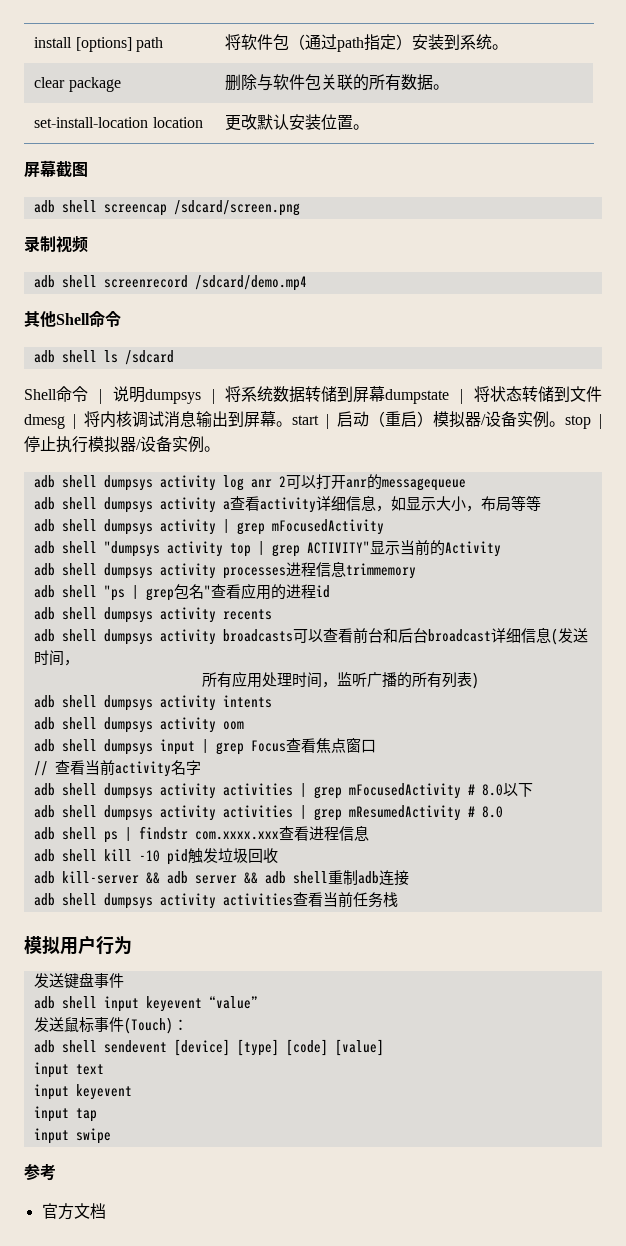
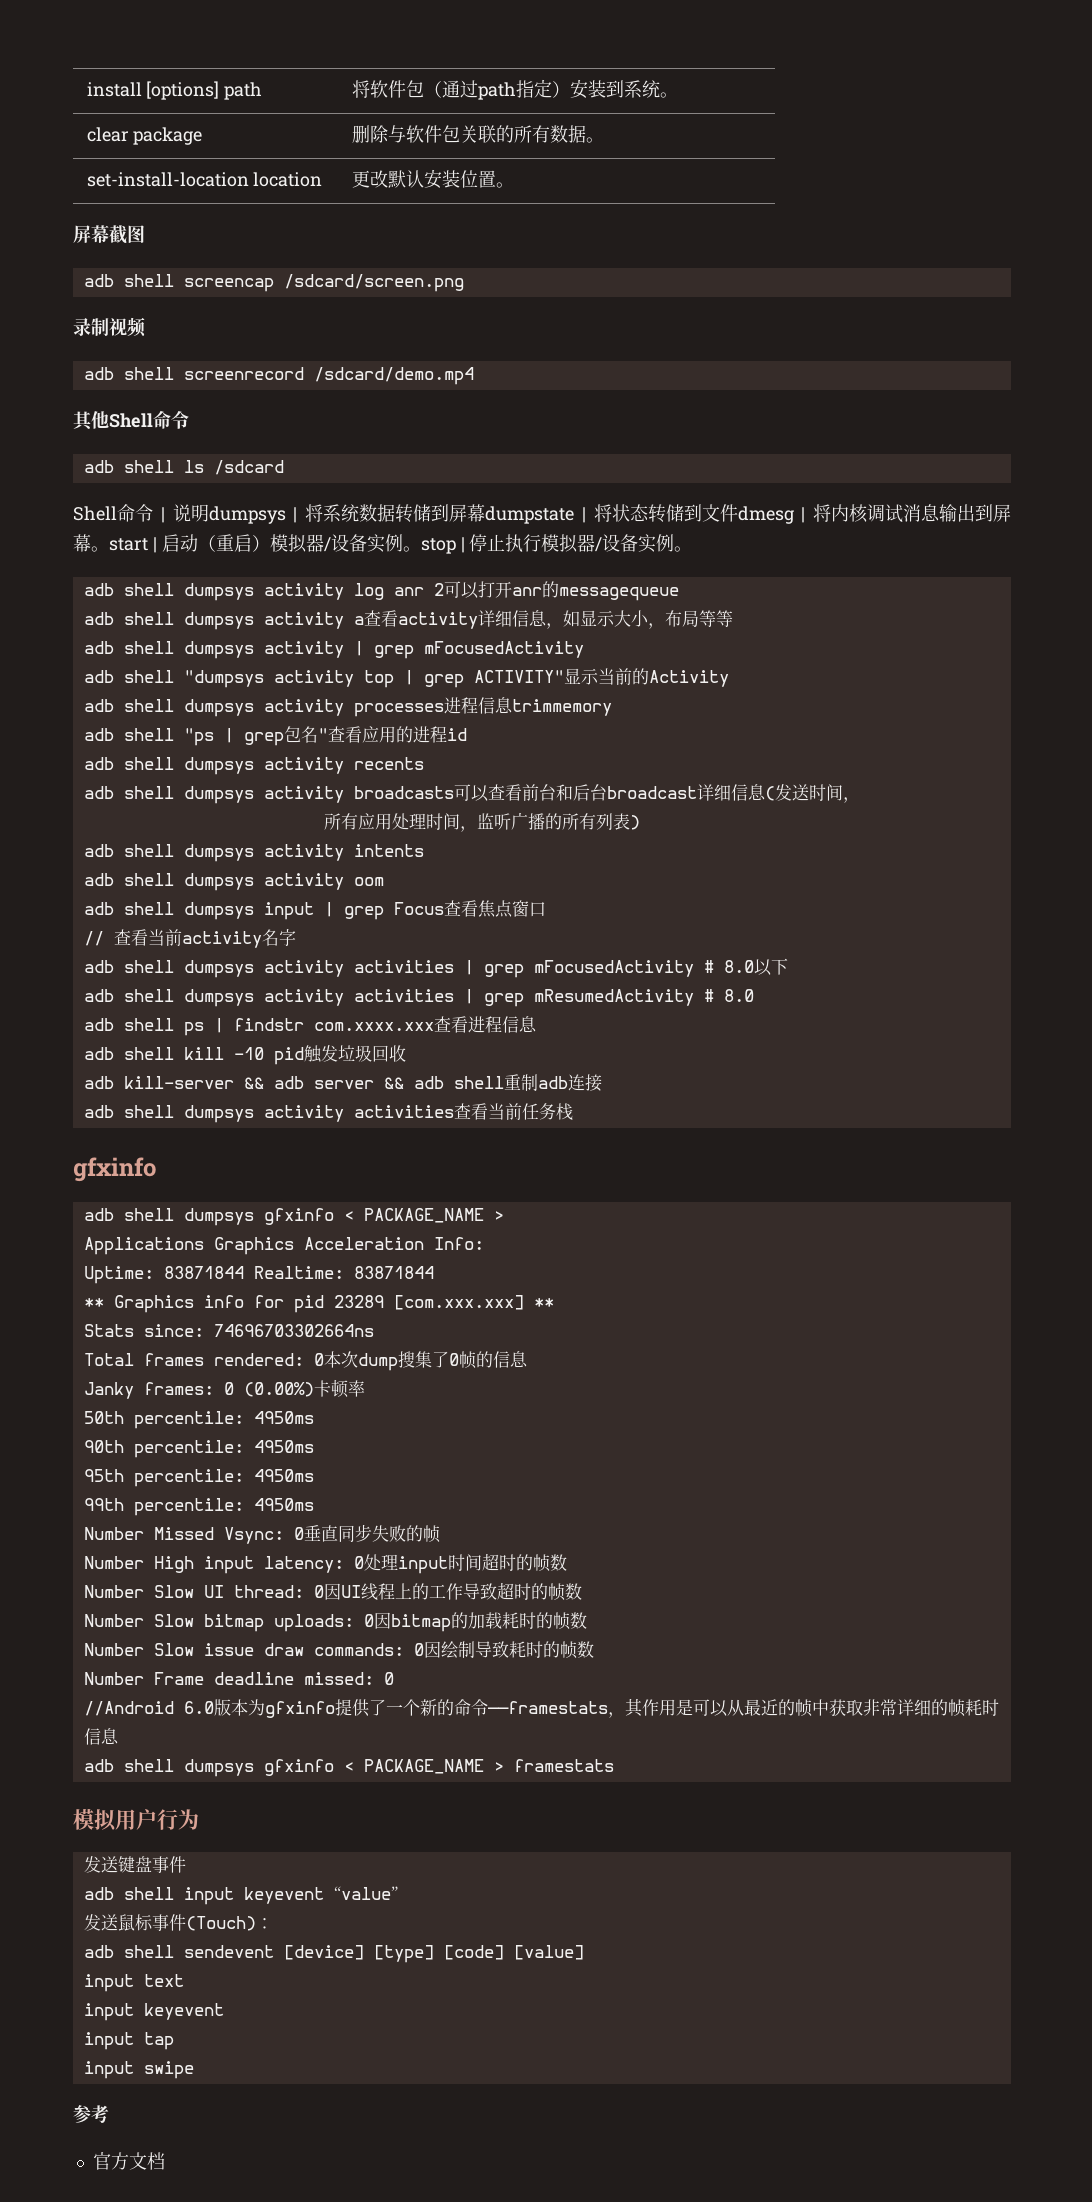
  adb shell dumpsys activity activities查看当前任务栈
+ gfxinfo
+ adb shell dumpsys gfxinfo < PACKAGE_NAME >
+ Applications Graphics Acceleration Info:
+ Uptime: 83871844 Realtime: 83871844
+ ** Graphics info for pid 23289 [com.xxx.xxx] **
+ Stats since: 74696703302664ns
+ Total frames rendered: 0本次dump搜集了0帧的信息
+ Janky frames: 0 (0.00%)卡顿率
+ 50th percentile: 4950ms
+ 90th percentile: 4950ms
+ 95th percentile: 4950ms
+ 99th percentile: 4950ms
+ Number Missed Vsync: 0垂直同步失败的帧
+ Number High input latency: 0处理input时间超时的帧数
+ Number Slow UI thread: 0因UI线程上的工作导致超时的帧数
+ Number Slow bitmap uploads: 0因bitmap的加载耗时的帧数
+ Number Slow issue draw commands: 0因绘制导致耗时的帧数
+ Number Frame deadline missed: 0
+ //Android 6.0版本为gfxinfo提供了一个新的命令——framestats，其作用是可以从最近的帧中获取非常详细的帧耗时信息
+ adb shell dumpsys gfxinfo < PACKAGE_NAME > framestats

